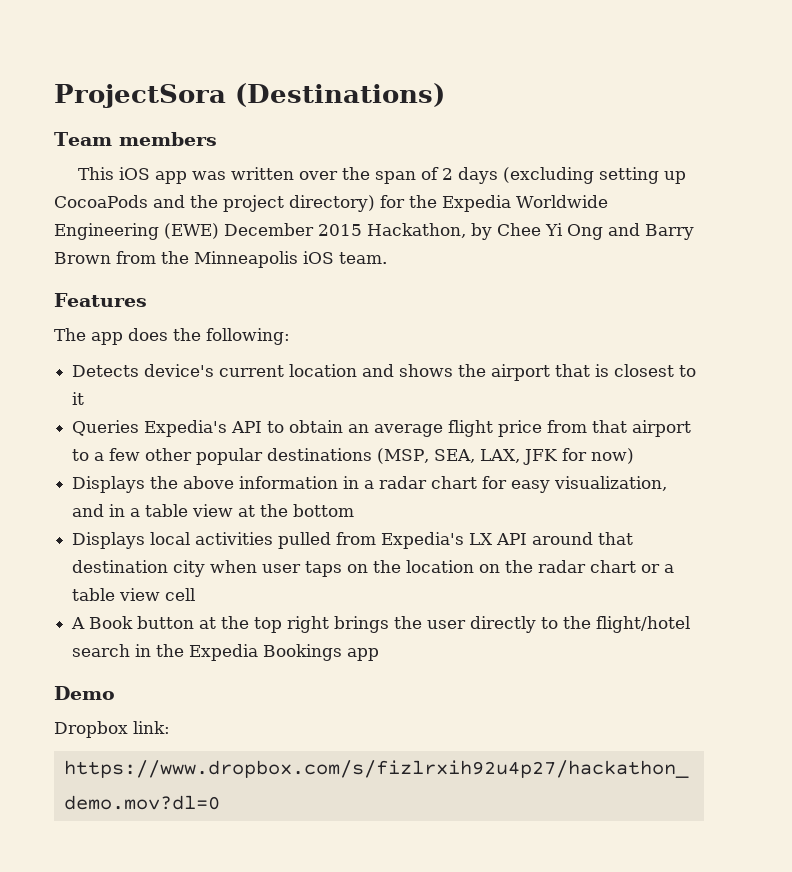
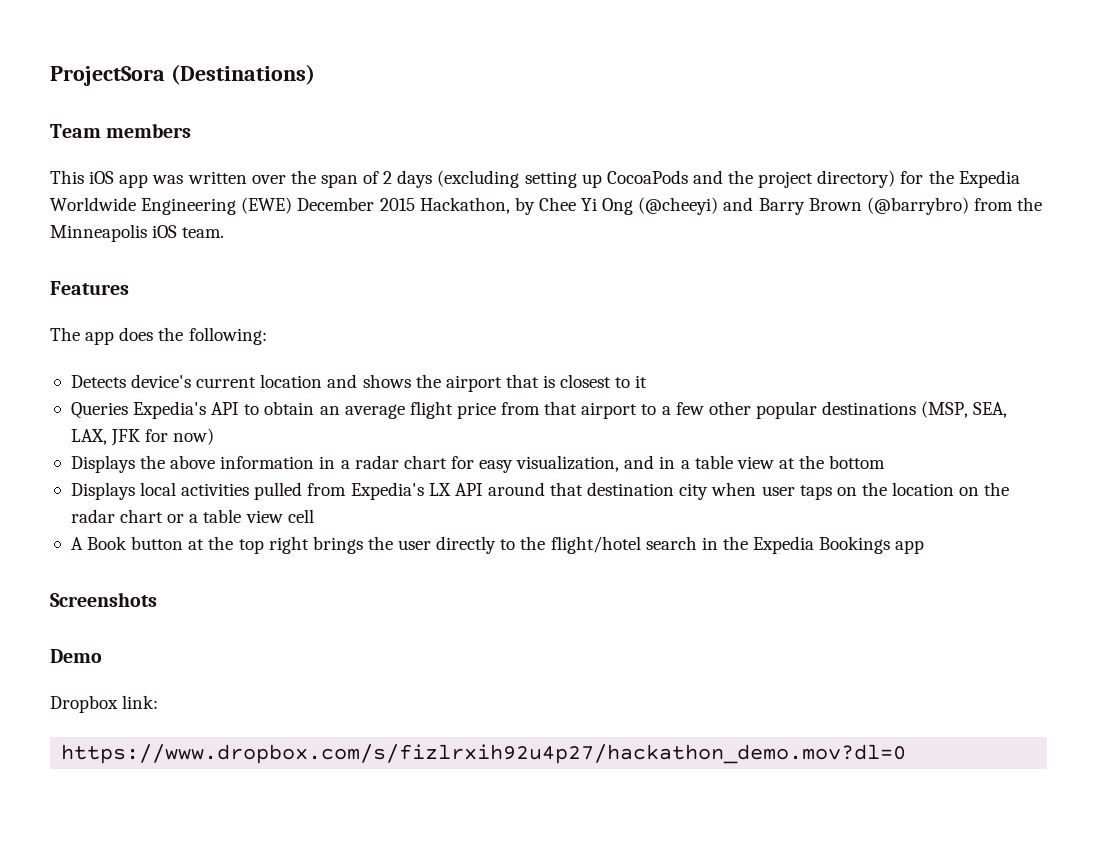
- This iOS app was written over the span of 2 days (excluding setting up CocoaPods and the project directory) for the Expedia Worldwide Engineering (EWE) December 2015 Hackathon, by Chee Yi Ong and Barry Brown from the Minneapolis iOS team.
+ This iOS app was written over the span of 2 days (excluding setting up CocoaPods and the project directory) for the Expedia Worldwide Engineering (EWE) December 2015 Hackathon, by Chee Yi Ong (@cheeyi) and Barry Brown (@barrybro) from the Minneapolis iOS team.
+ Screenshots

